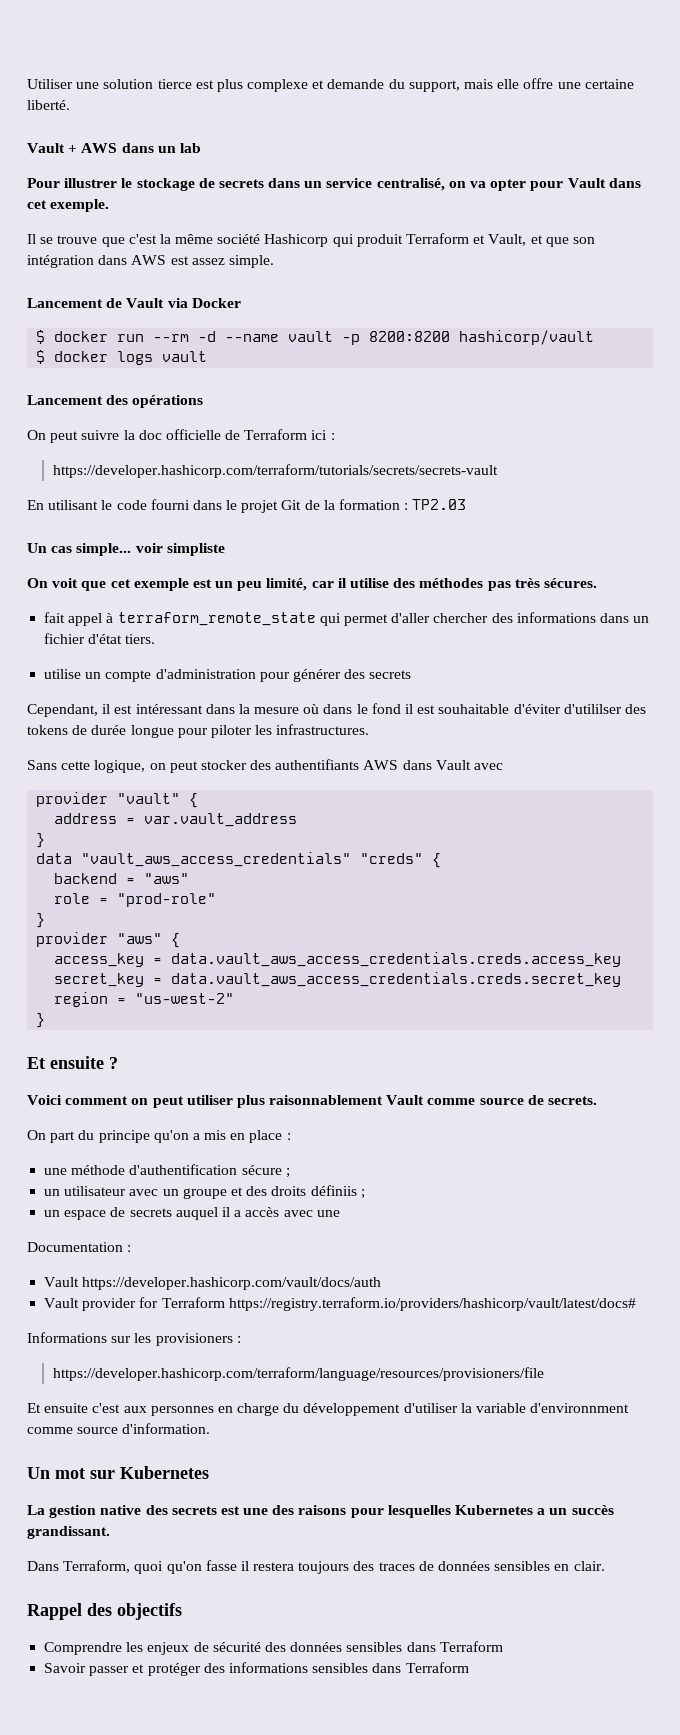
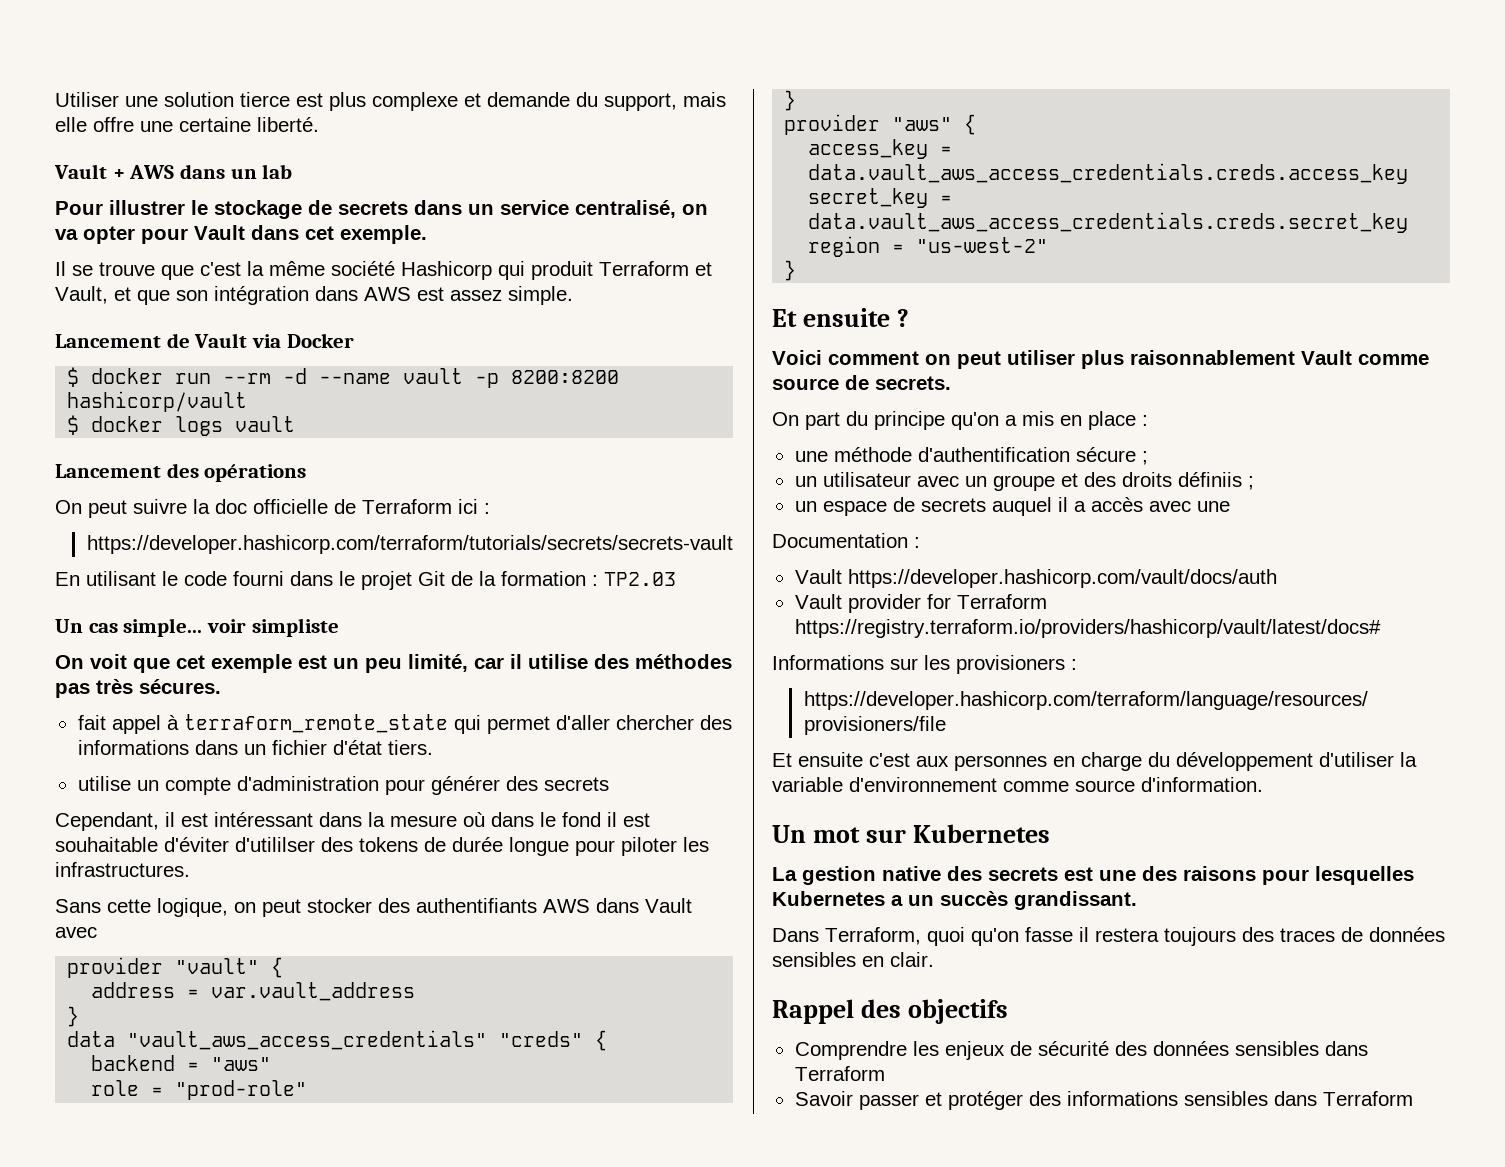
- Et ensuite c'est aux personnes en charge du développement d'utiliser la variable d'environnment comme source d'information.
+ Et ensuite c'est aux personnes en charge du développement d'utiliser la variable d'environnement comme source d'information.

